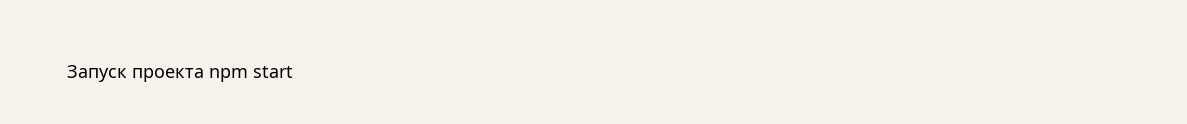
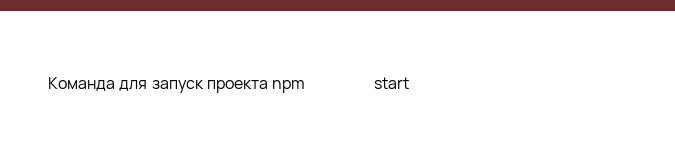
- Запуск проекта npm start
+ Команда для запуск проекта npm start

